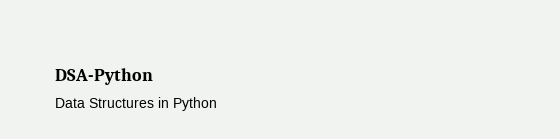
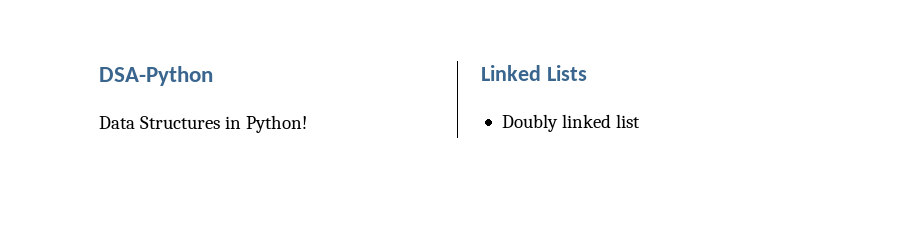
- Data Structures in Python
+ Data Structures in Python!
+ Linked Lists
+ Doubly linked list

